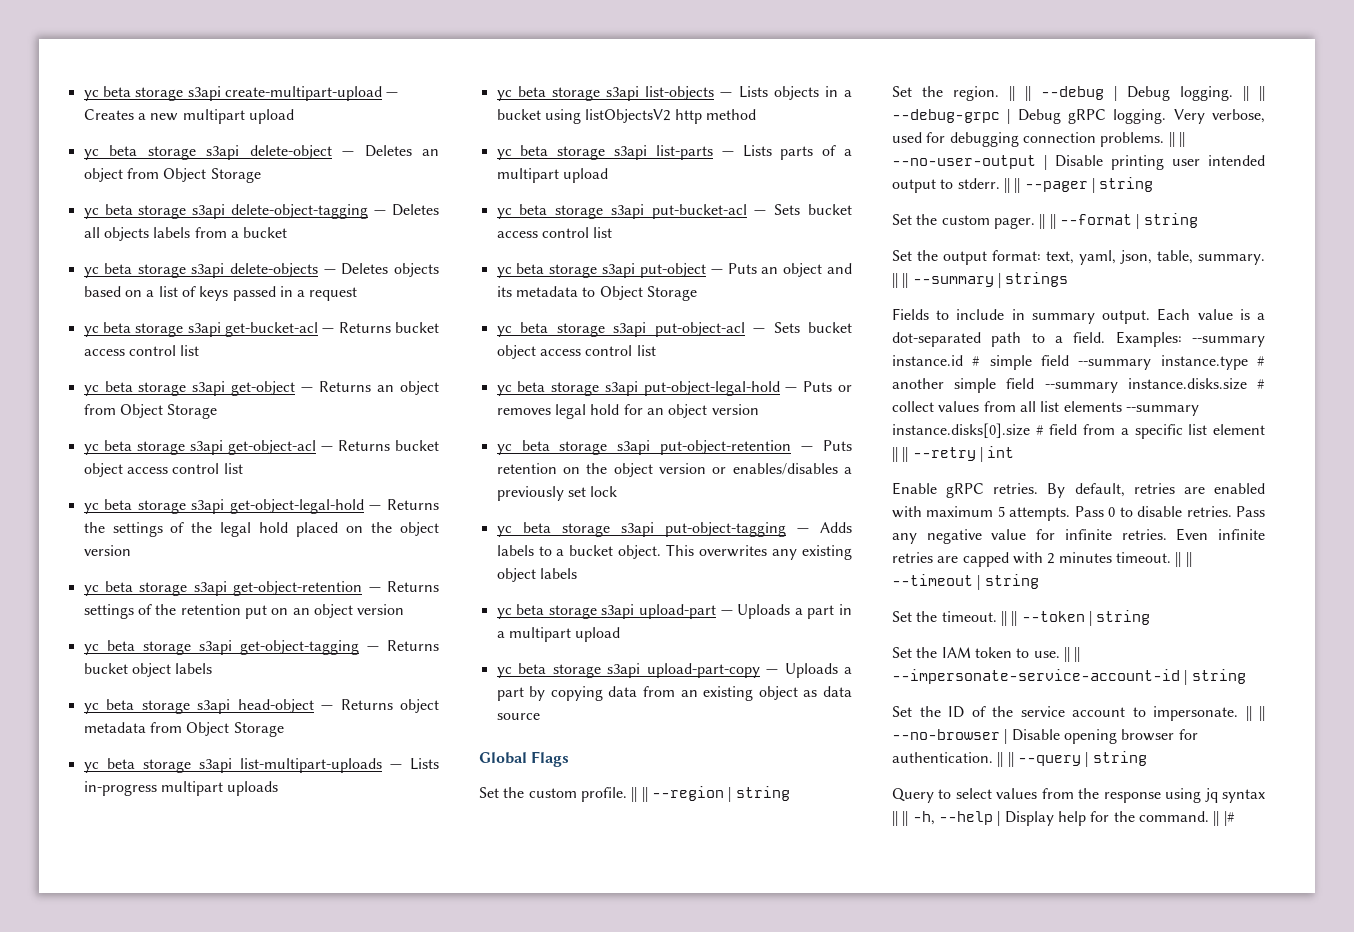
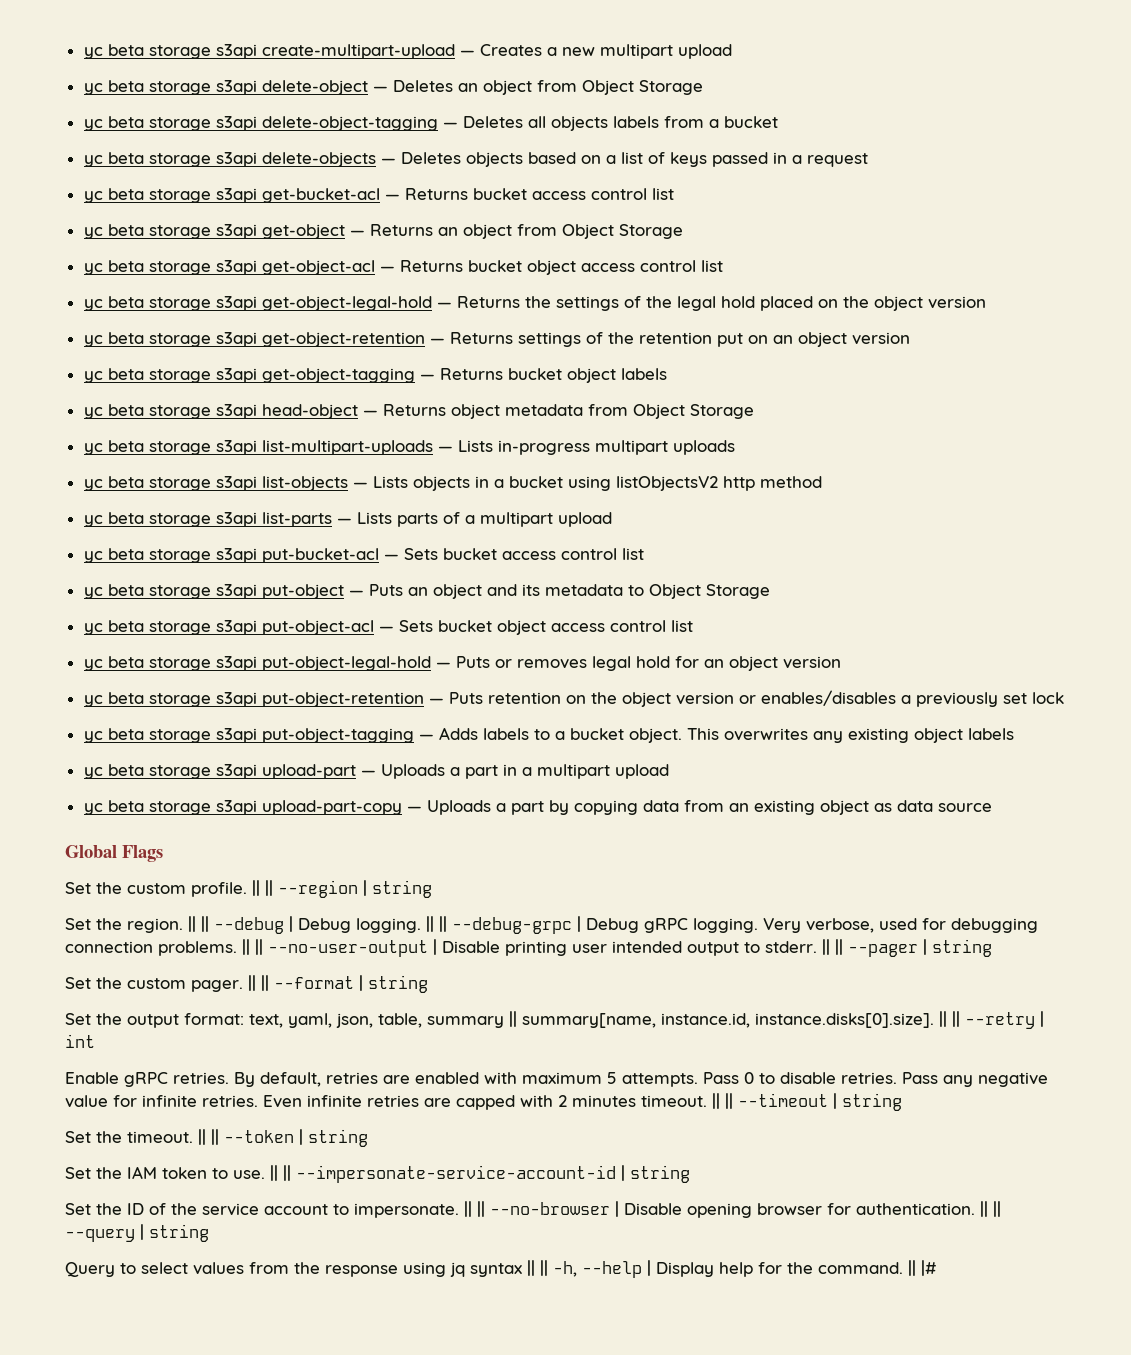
- Set the output format: text, yaml, json, table, summary. || || --summary | strings
- Fields to include in summary output. Each value is a dot-separated path to a field. Examples: --summary instance.id # simple field --summary instance.type # another simple field --summary instance.disks.size # collect values from all list elements --summary instance.disks[0].size # field from a specific list element || || --retry | int
+ Set the output format: text, yaml, json, table, summary || summary[name, instance.id, instance.disks[0].size]. || || --retry | int

